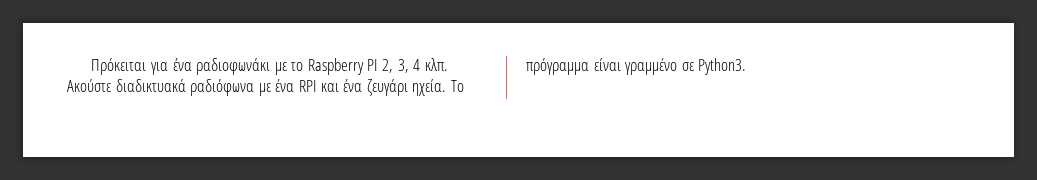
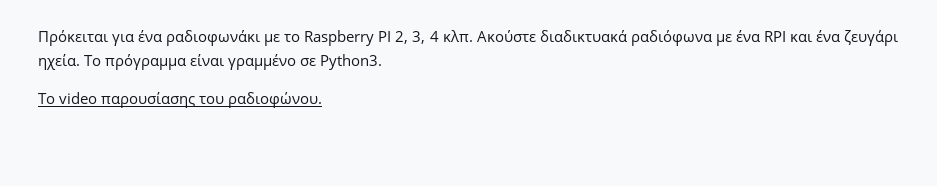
+ Το video παρουσίασης του ραδιοφώνου.

